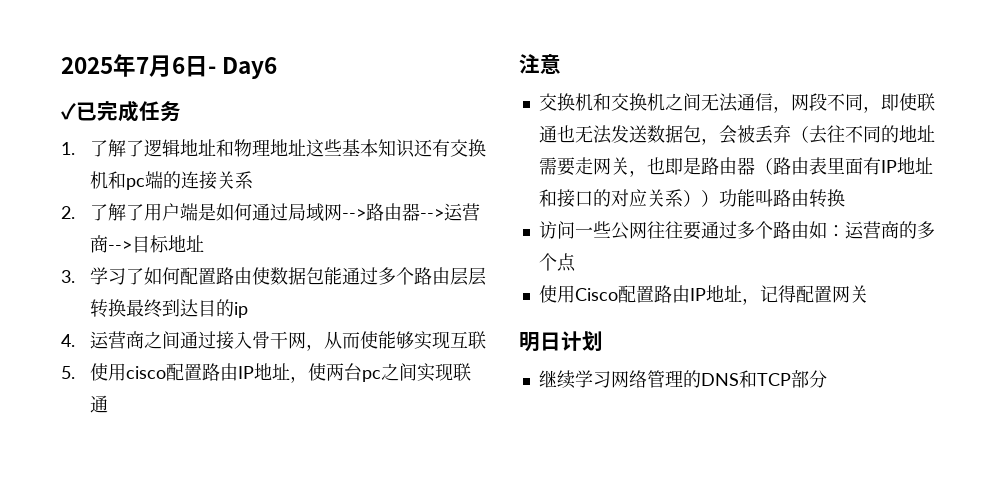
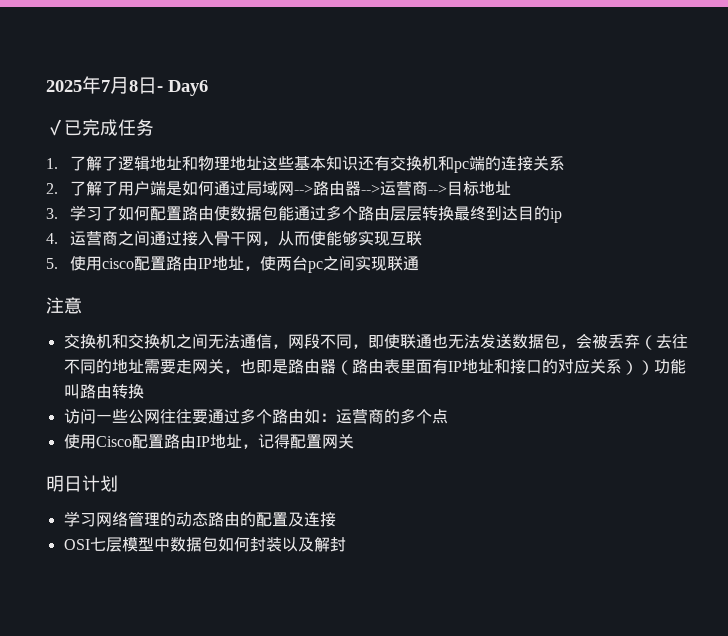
- 2025年7月6日- Day6
+ 2025年7月8日- Day6
- 继续学习网络管理的DNS和TCP部分
+ 学习网络管理的动态路由的配置及连接
+ OSI七层模型中数据包如何封装以及解封

